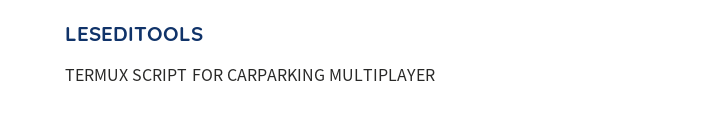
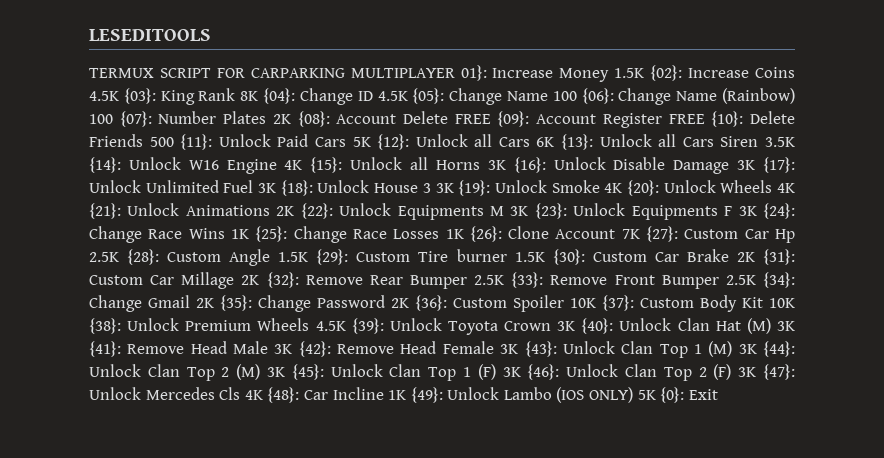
- TERMUX SCRIPT FOR CARPARKING MULTIPLAYER
+ TERMUX SCRIPT FOR CARPARKING MULTIPLAYER 01}: Increase Money 1.5K {02}: Increase Coins 4.5K {03}: King Rank 8K {04}: Change ID 4.5K {05}: Change Name 100 {06}: Change Name (Rainbow) 100 {07}: Number Plates 2K {08}: Account Delete FREE {09}: Account Register FREE {10}: Delete Friends 500 {11}: Unlock Paid Cars 5K {12}: Unlock all Cars 6K {13}: Unlock all Cars Siren 3.5K {14}: Unlock W16 Engine 4K {15}: Unlock all Horns 3K {16}: Unlock Disable Damage 3K {17}: Unlock Unlimited Fuel 3K {18}: Unlock House 3 3K {19}: Unlock Smoke 4K {20}: Unlock Wheels 4K {21}: Unlock Animations 2K {22}: Unlock Equipments M 3K {23}: Unlock Equipments F 3K {24}: Change Race Wins 1K {25}: Change Race Losses 1K {26}: Clone Account 7K {27}: Custom Car Hp 2.5K {28}: Custom Angle 1.5K {29}: Custom Tire burner 1.5K {30}: Custom Car Brake 2K {31}: Custom Car Millage 2K {32}: Remove Rear Bumper 2.5K {33}: Remove Front Bumper 2.5K {34}: Change Gmail 2K {35}: Change Password 2K {36}: Custom Spoiler 10K {37}: Custom Body Kit 10K {38}: Unlock Premium Wheels 4.5K {39}: Unlock Toyota Crown 3K {40}: Unlock Clan Hat (M) 3K {41}: Remove Head Male 3K {42}: Remove Head Female 3K {43}: Unlock Clan Top 1 (M) 3K {44}: Unlock Clan Top 2 (M) 3K {45}: Unlock Clan Top 1 (F) 3K {46}: Unlock Clan Top 2 (F) 3K {47}: Unlock Mercedes Cls 4K {48}: Car Incline 1K {49}: Unlock Lambo (IOS ONLY) 5K {0}: Exit

